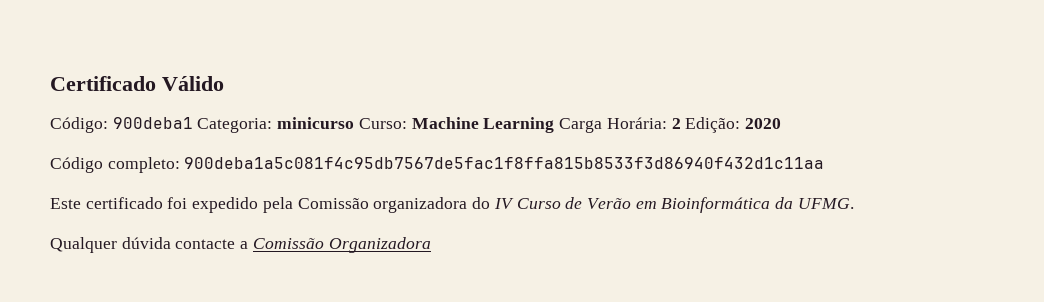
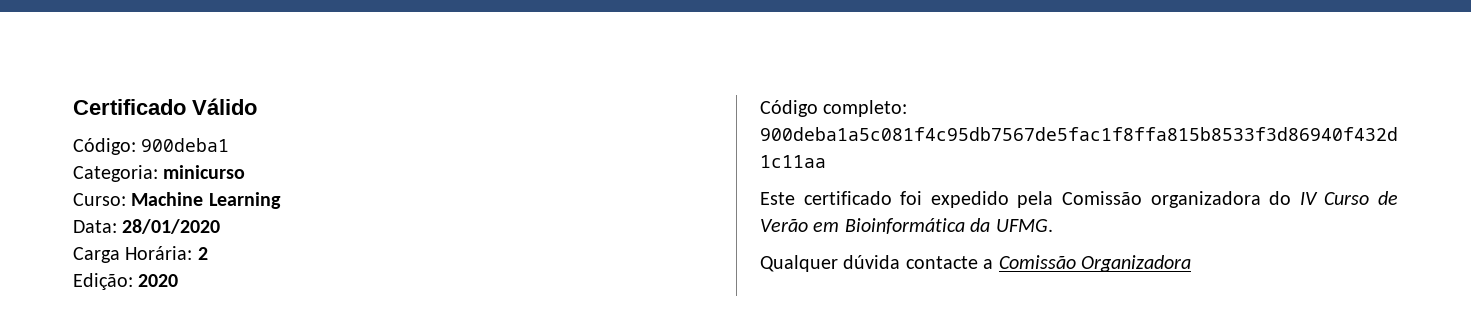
- Código: 900deba1 Categoria: minicurso Curso: Machine Learning Carga Horária: 2 Edição: 2020
+ Código: 900deba1
+ Categoria: minicurso
+ Curso: Machine Learning
+ Data: 28/01/2020
+ Carga Horária: 2
+ Edição: 2020

